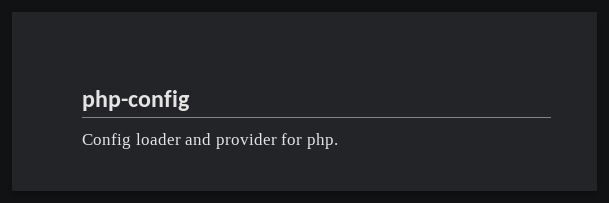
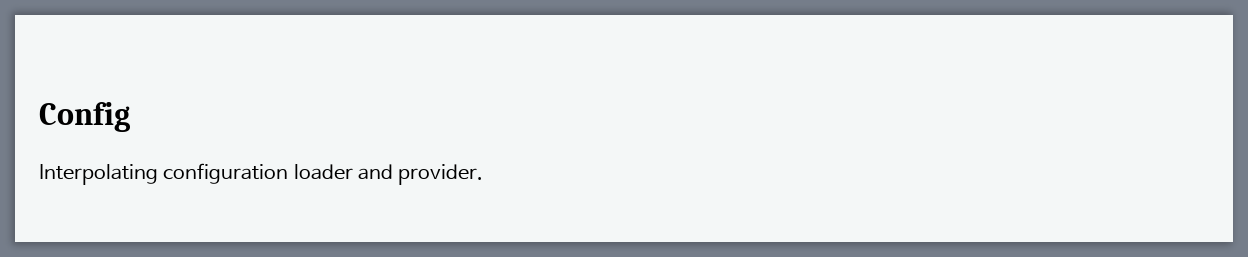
- php-config
- Config loader and provider for php.
+ Config
+ Interpolating configuration loader and provider.

